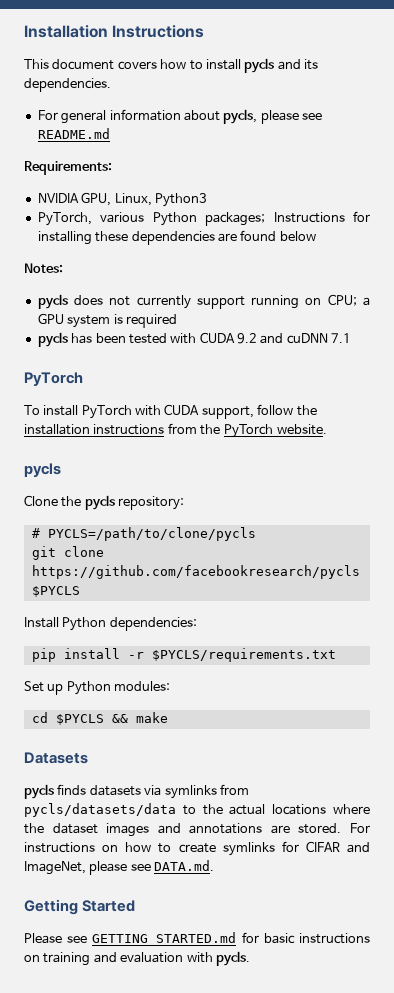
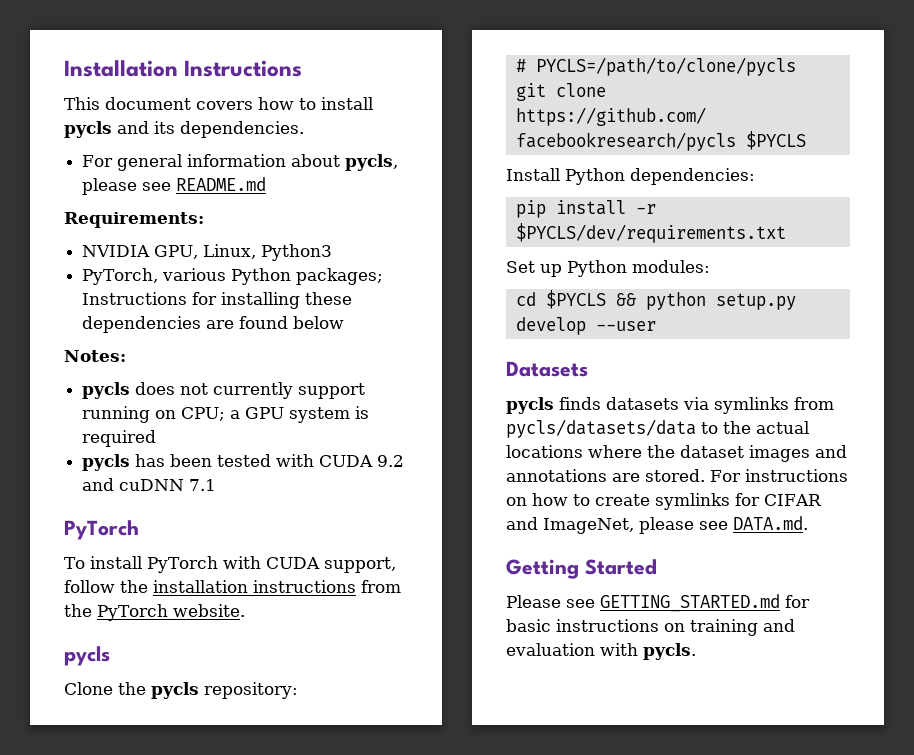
- pip install -r $PYCLS/requirements.txt
+ pip install -r $PYCLS/dev/requirements.txt
- cd $PYCLS && make
+ cd $PYCLS && python setup.py develop --user

